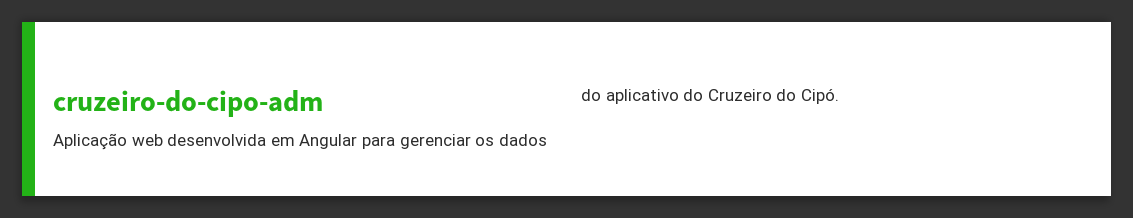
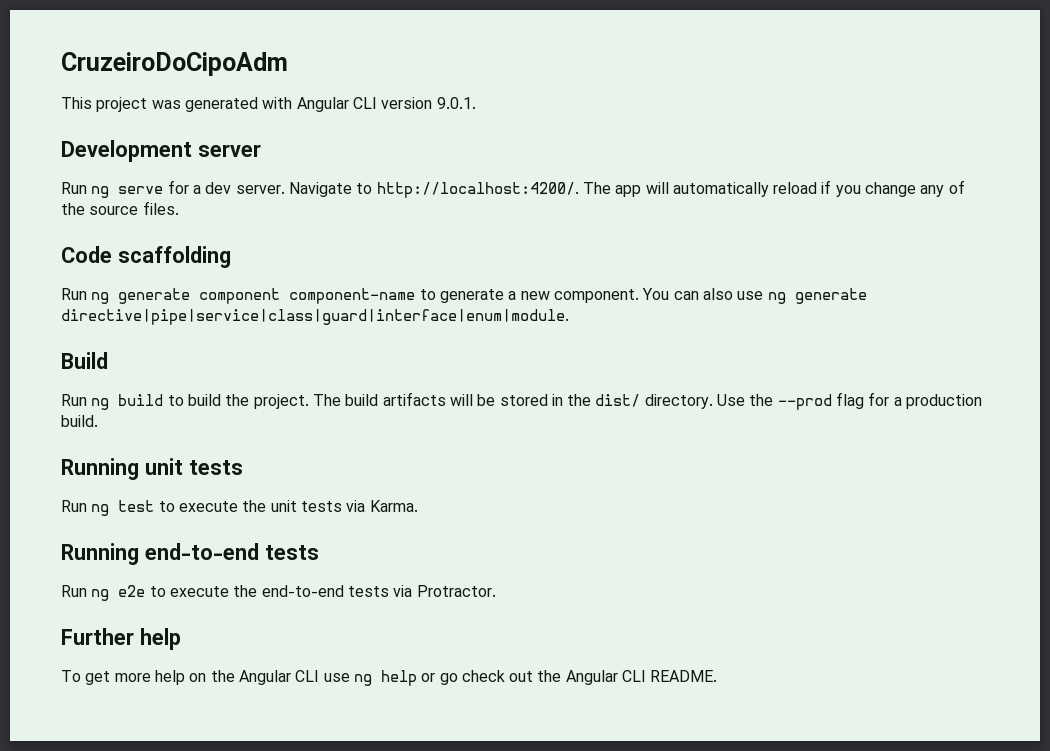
- cruzeiro-do-cipo-adm
- Aplicação web desenvolvida em Angular para gerenciar os dados do aplicativo do Cruzeiro do Cipó.
+ CruzeiroDoCipoAdm
+ This project was generated with Angular CLI version 9.0.1.
+ Development server
+ Run ng serve for a dev server. Navigate to http://localhost:4200/. The app will automatically reload if you change any of the source files.
+ Code scaffolding
+ Run ng generate component component-name to generate a new component. You can also use ng generate directive|pipe|service|class|guard|interface|enum|module.
+ Build
+ Run ng build to build the project. The build artifacts will be stored in the dist/ directory. Use the --prod flag for a production build.
+ Running unit tests
+ Run ng test to execute the unit tests via Karma.
+ Running end-to-end tests
+ Run ng e2e to execute the end-to-end tests via Protractor.
+ Further help
+ To get more help on the Angular CLI use ng help or go check out the Angular CLI README.

